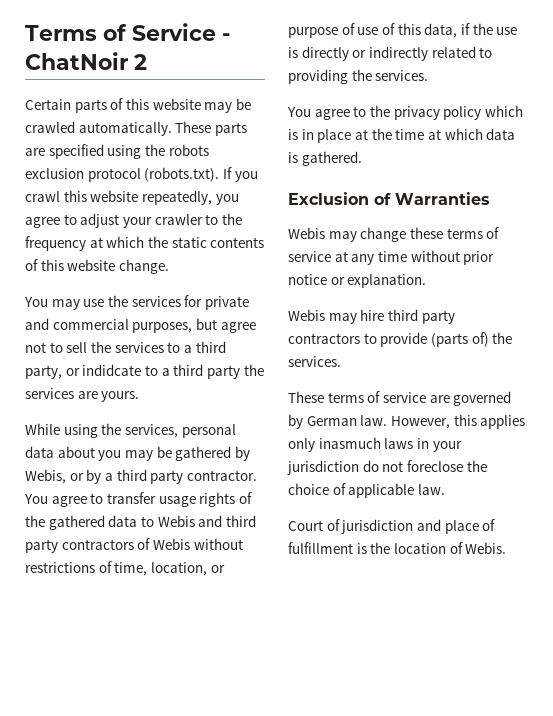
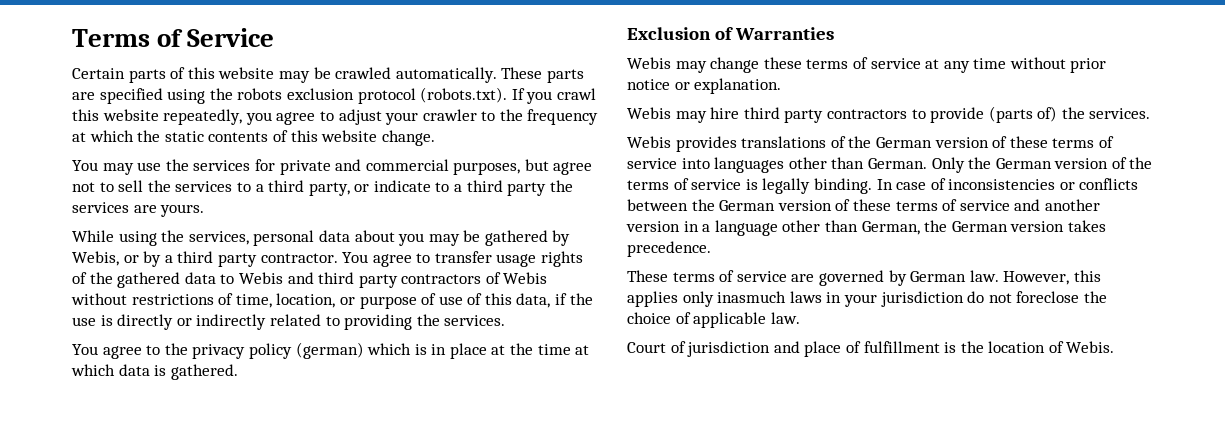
- Terms of Service - ChatNoir 2
+ Terms of Service
- You may use the services for private and commercial purposes, but agree not to sell the services to a third party, or indidcate to a third party the services are yours.
+ You may use the services for private and commercial purposes, but agree not to sell the services to a third party, or indicate to a third party the services are yours.
- You agree to the privacy policy which is in place at the time at which data is gathered.
+ You agree to the privacy policy (german) which is in place at the time at which data is gathered.
+ Webis provides translations of the German version of these terms of service into languages other than German. Only the German version of the terms of service is legally binding. In case of inconsistencies or conflicts between the German version of these terms of service and another version in a language other than German, the German version takes precedence.

